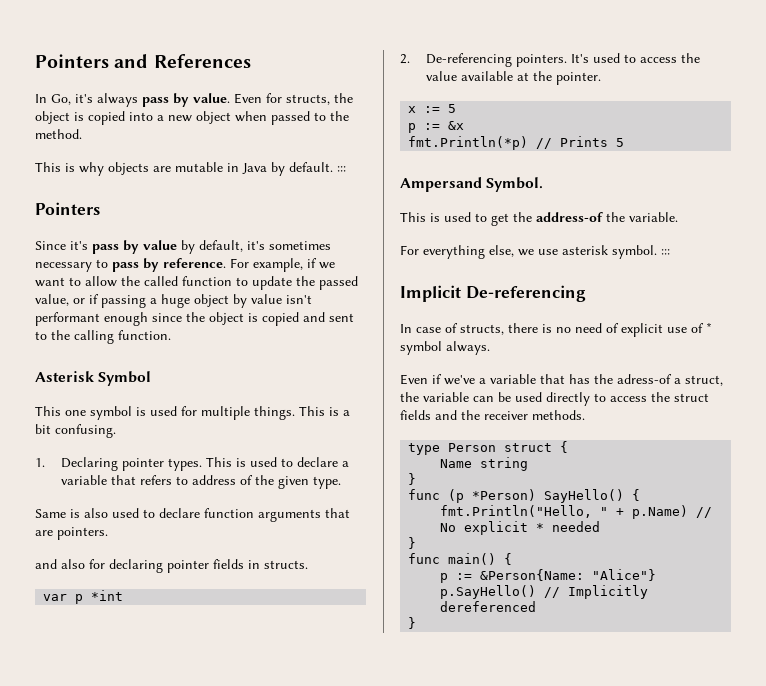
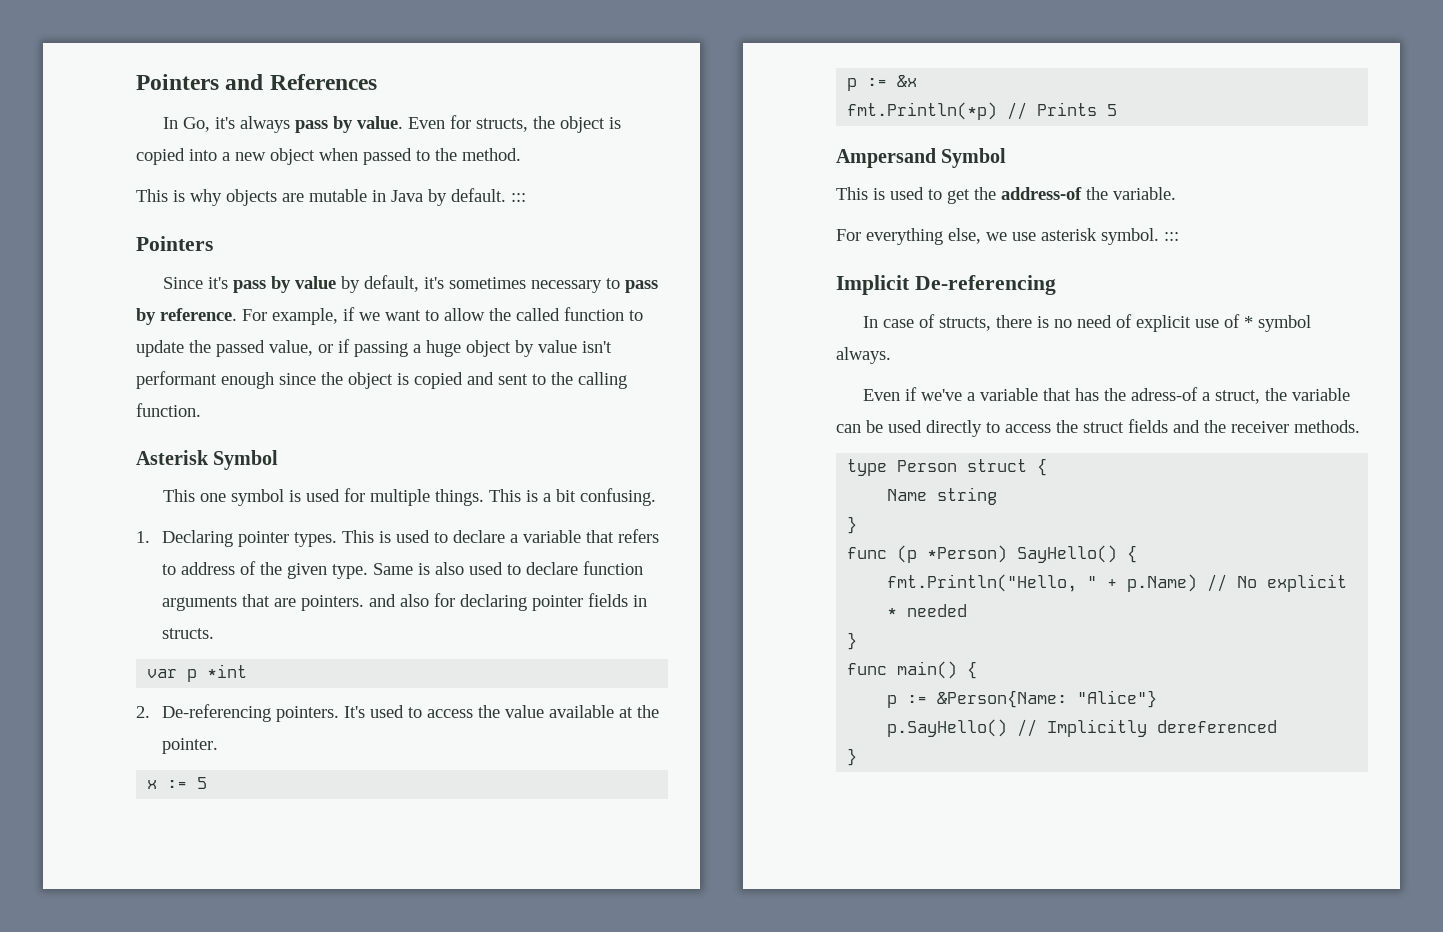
- This is used to declare a variable that refers to address of the given type.
- Same is also used to declare function arguments that are pointers.
- and also for declaring pointer fields in structs.
+ This is used to declare a variable that refers to address of the given type. Same is also used to declare function arguments that are pointers. and also for declaring pointer fields in structs.
- Ampersand Symbol.
+ Ampersand Symbol

